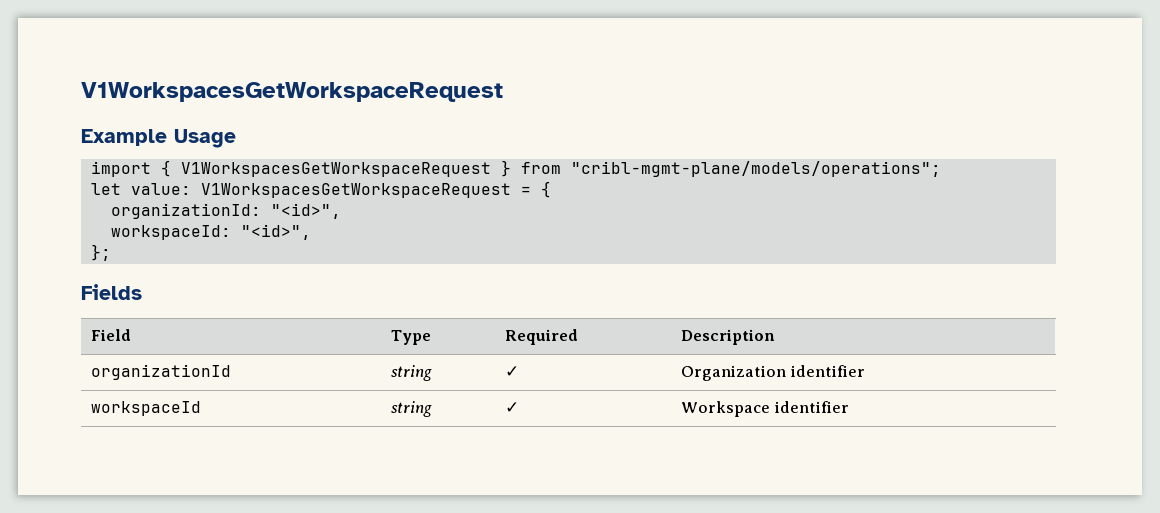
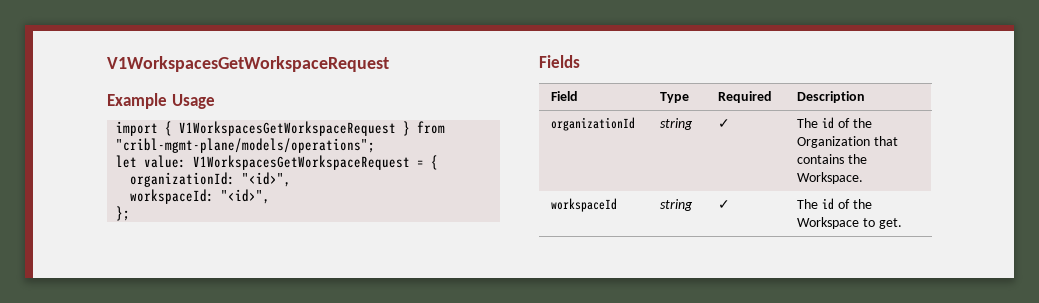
- organizationId | string | ✓ | Organization identifier
- workspaceId | string | ✓ | Workspace identifier
+ organizationId | string | ✓ | The id of the Organization that contains the Workspace.
+ workspaceId | string | ✓ | The id of the Workspace to get.

